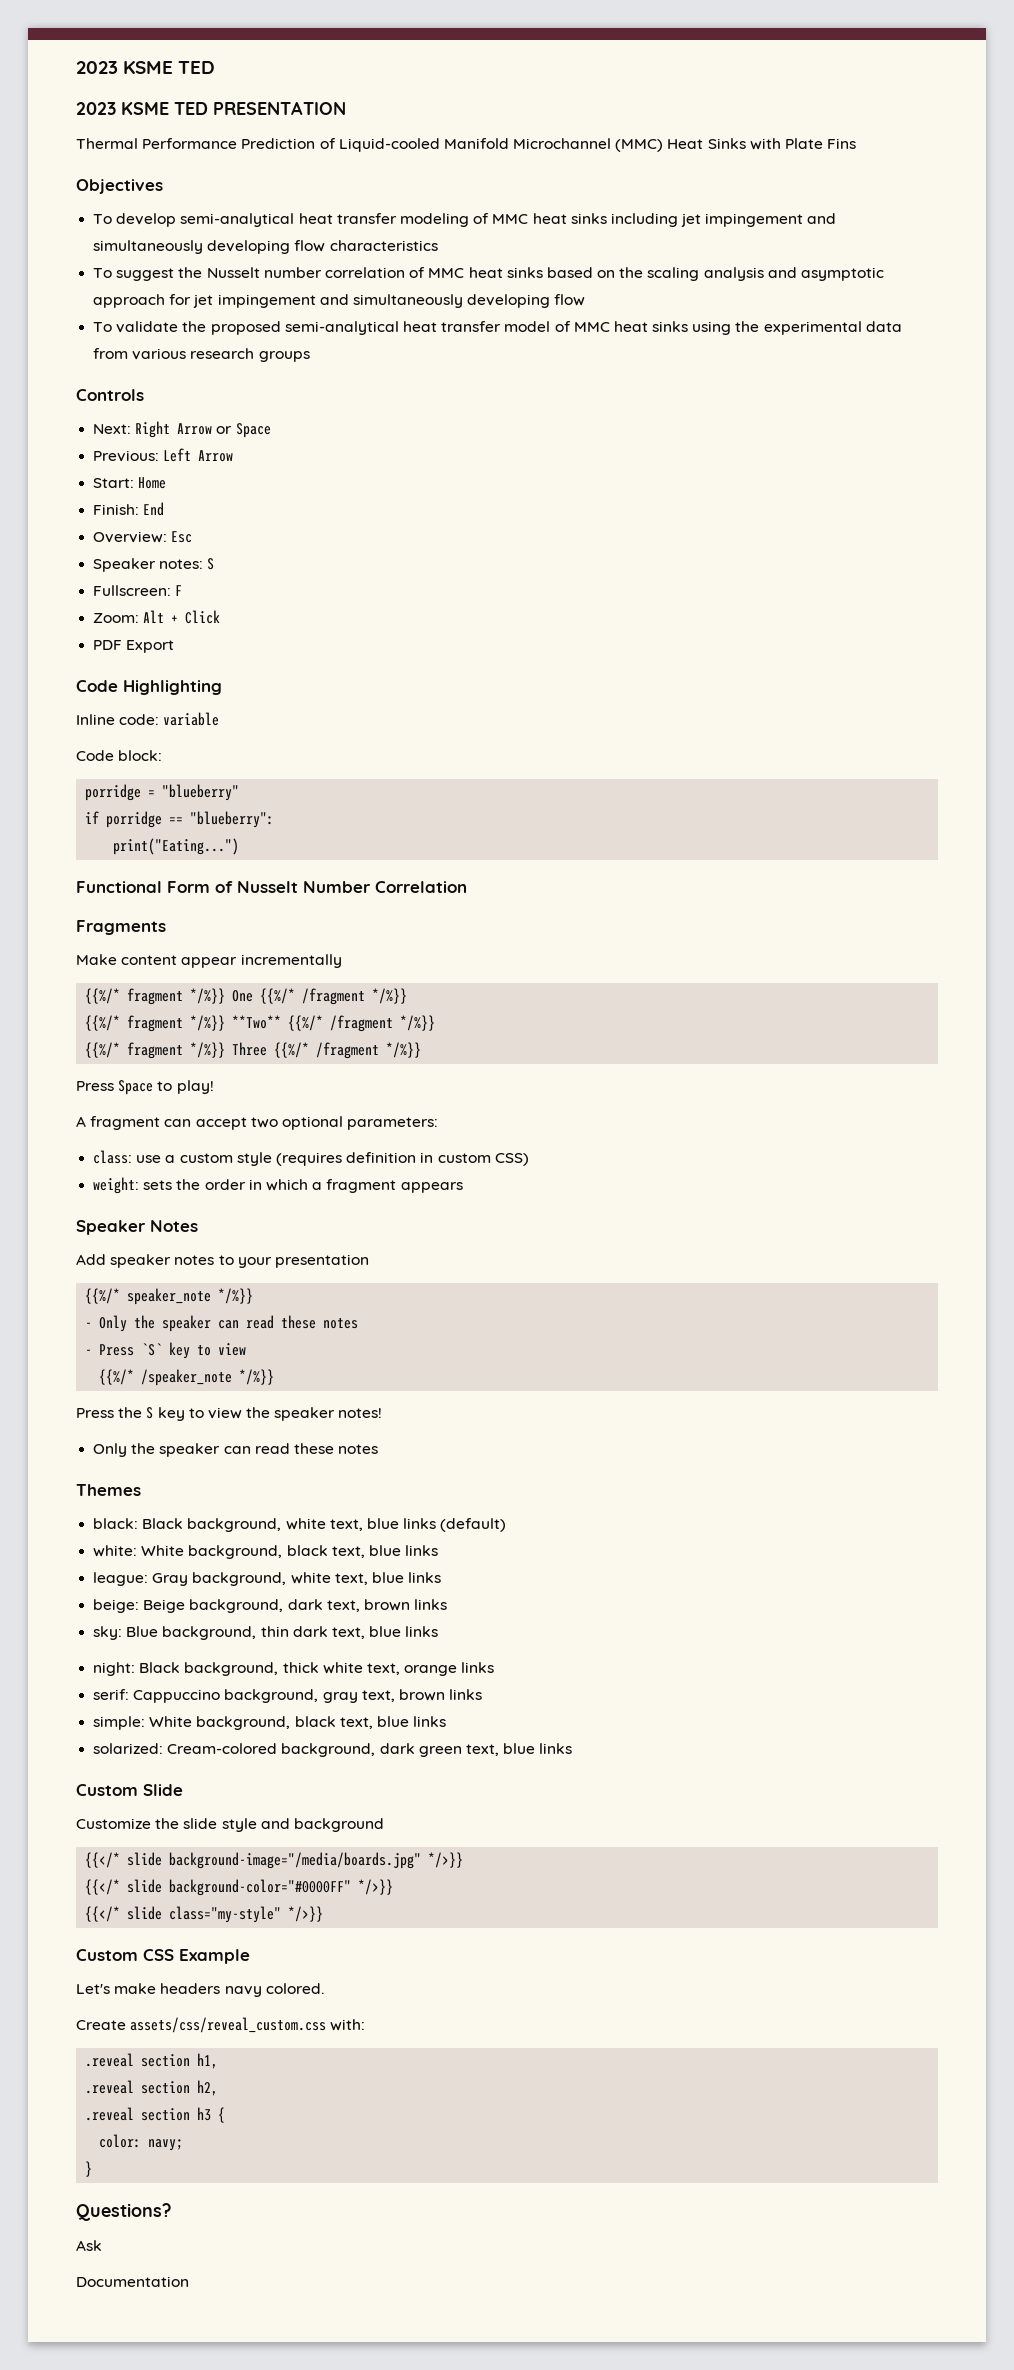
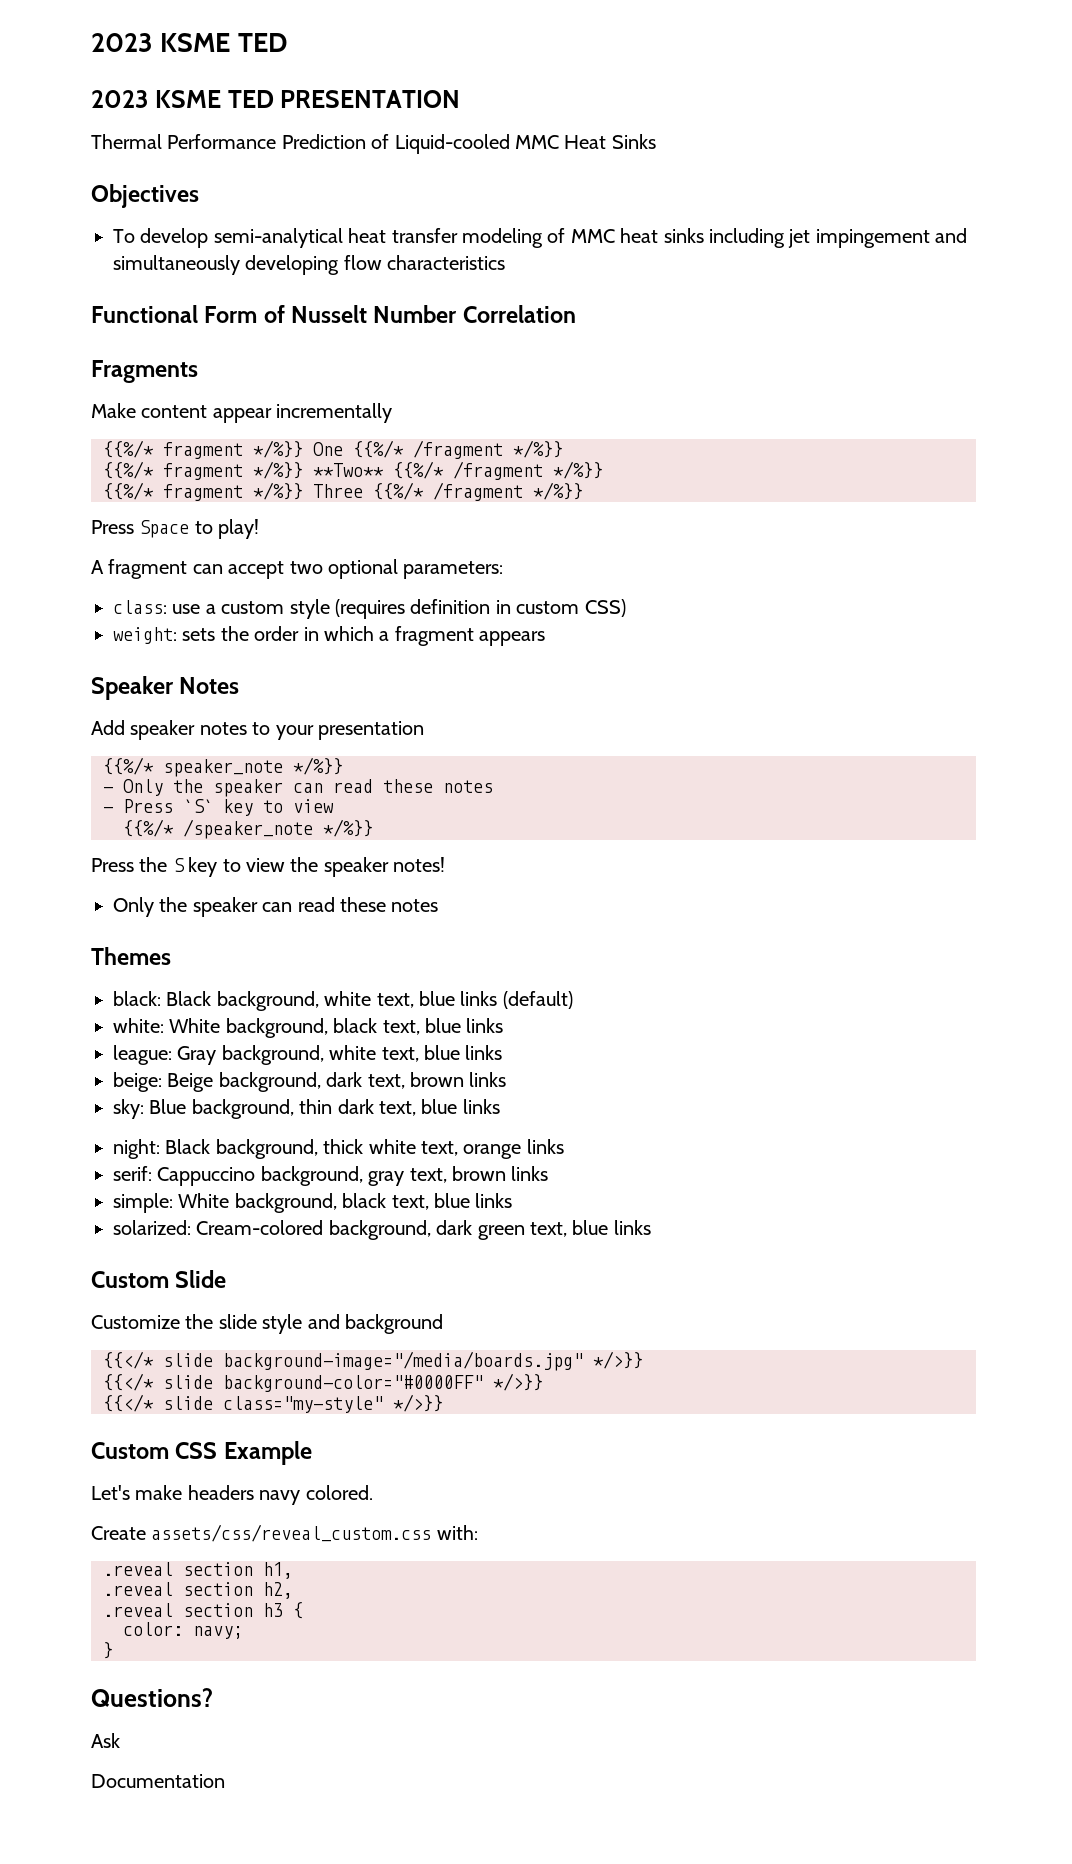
- Thermal Performance Prediction of Liquid-cooled Manifold Microchannel (MMC) Heat Sinks with Plate Fins
+ Thermal Performance Prediction of Liquid-cooled MMC Heat Sinks
- To suggest the Nusselt number correlation of MMC heat sinks based on the scaling analysis and asymptotic approach for jet impingement and simultaneously developing flow
- To validate the proposed semi-analytical heat transfer model of MMC heat sinks using the experimental data from various research groups
- Controls
- Next: Right Arrow or Space
- Previous: Left Arrow
- Start: Home
- Finish: End
- Overview: Esc
- Speaker notes: S
- Fullscreen: F
- Zoom: Alt + Click
- PDF Export
- Code Highlighting
- Inline code: variable
- Code block:
- porridge = "blueberry"
- if porridge == "blueberry":
- print("Eating...")

